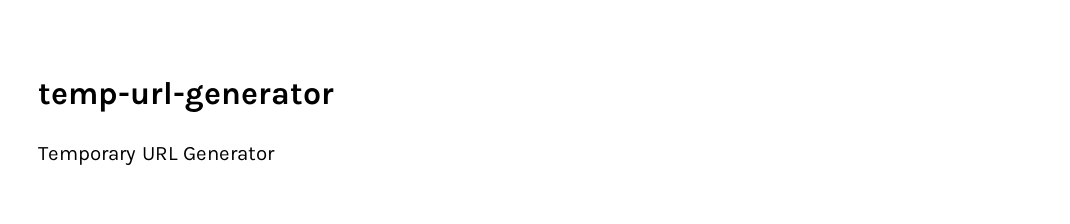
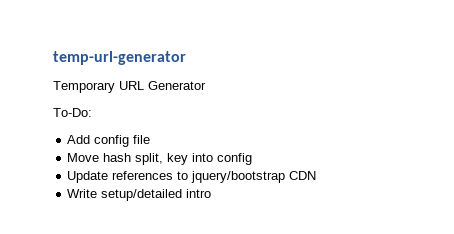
+ To-Do:
+ Add config file
+ Move hash split, key into config
+ Update references to jquery/bootstrap CDN
+ Write setup/detailed intro

